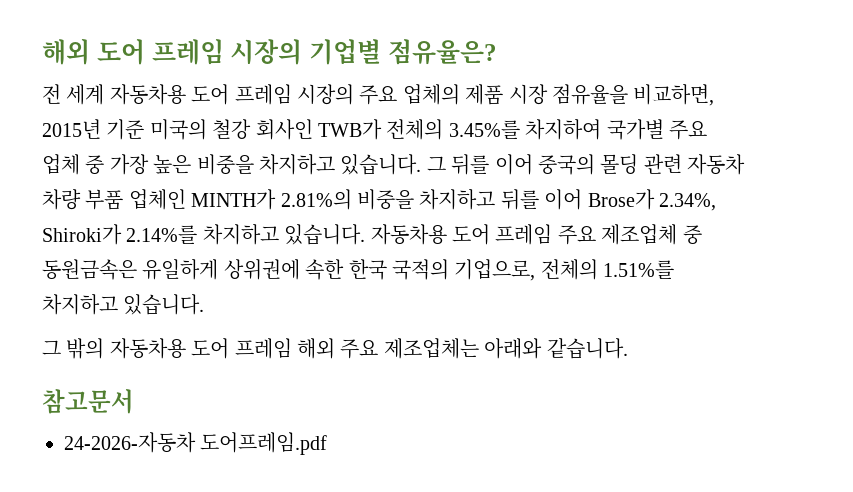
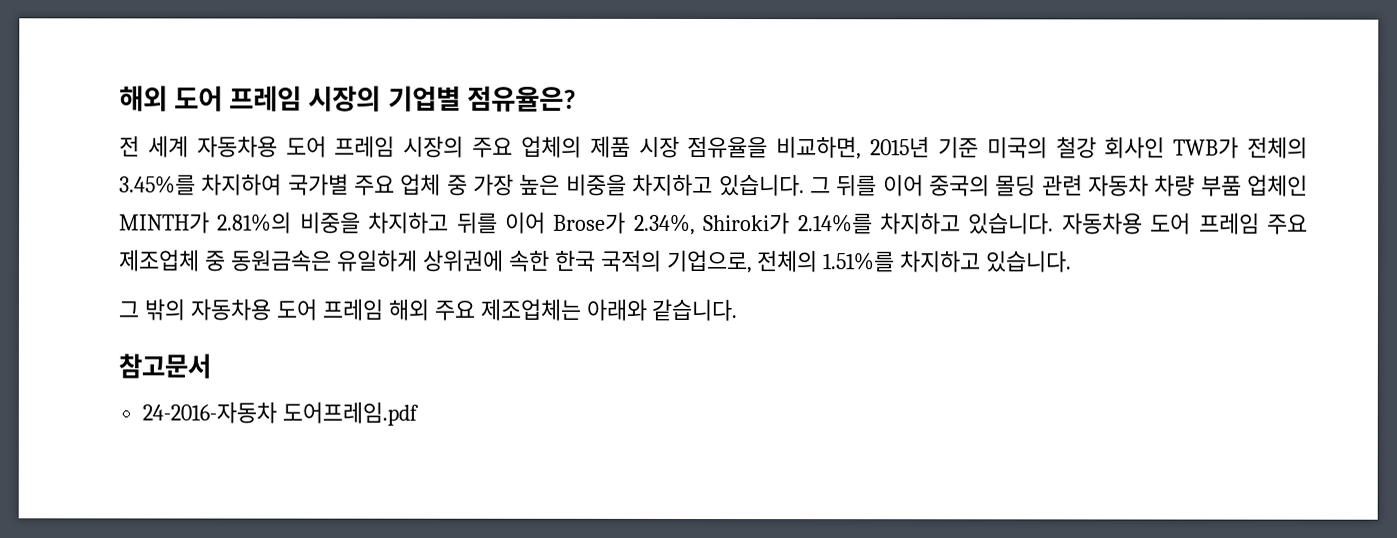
- 24-2026-자동차 도어프레임.pdf
+ 24-2016-자동차 도어프레임.pdf

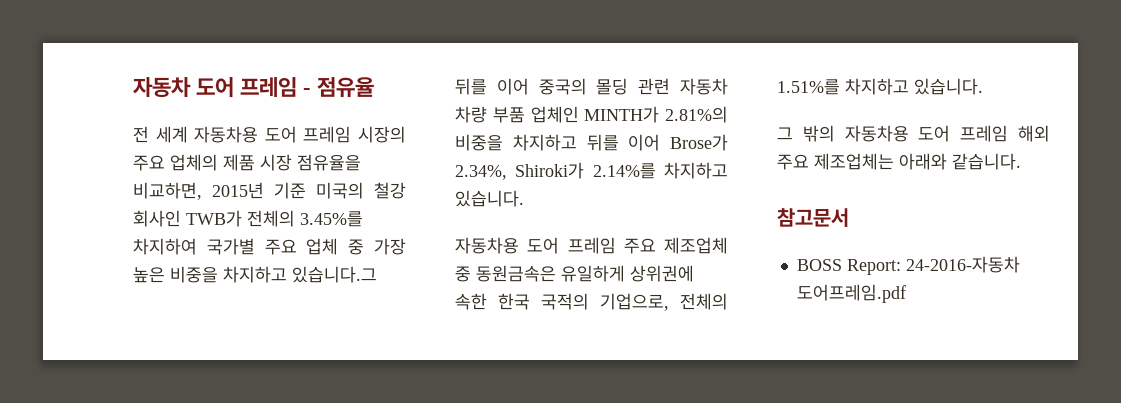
- 해외 도어 프레임 시장의 기업별 점유율은?
+ 자동차 도어 프레임 - 점유율
- 전 세계 자동차용 도어 프레임 시장의 주요 업체의 제품 시장 점유율을 비교하면, 2015년 기준 미국의 철강 회사인 TWB가 전체의 3.45%를 차지하여 국가별 주요 업체 중 가장 높은 비중을 차지하고 있습니다. 그 뒤를 이어 중국의 몰딩 관련 자동차 차량 부품 업체인 MINTH가 2.81%의 비중을 차지하고 뒤를 이어 Brose가 2.34%, Shiroki가 2.14%를 차지하고 있습니다. 자동차용 도어 프레임 주요 제조업체 중 동원금속은 유일하게 상위권에 속한 한국 국적의 기업으로, 전체의 1.51%를 차지하고 있습니다.
+ 전 세계 자동차용 도어 프레임 시장의 주요 업체의 제품 시장 점유율을 비교하면, 2015년 기준 미국의 철강 회사인 TWB가 전체의 3.45%를 차지하여 국가별 주요 업체 중 가장 높은 비중을 차지하고 있습니다.그 뒤를 이어 중국의 몰딩 관련 자동차 차량 부품 업체인 MINTH가 2.81%의 비중을 차지하고 뒤를 이어 Brose가 2.34%, Shiroki가 2.14%를 차지하고 있습니다.
+ 자동차용 도어 프레임 주요 제조업체 중 동원금속은 유일하게 상위권에 속한 한국 국적의 기업으로, 전체의 1.51%를 차지하고 있습니다.
- 24-2016-자동차 도어프레임.pdf
+ BOSS Report: 24-2016-자동차 도어프레임.pdf

